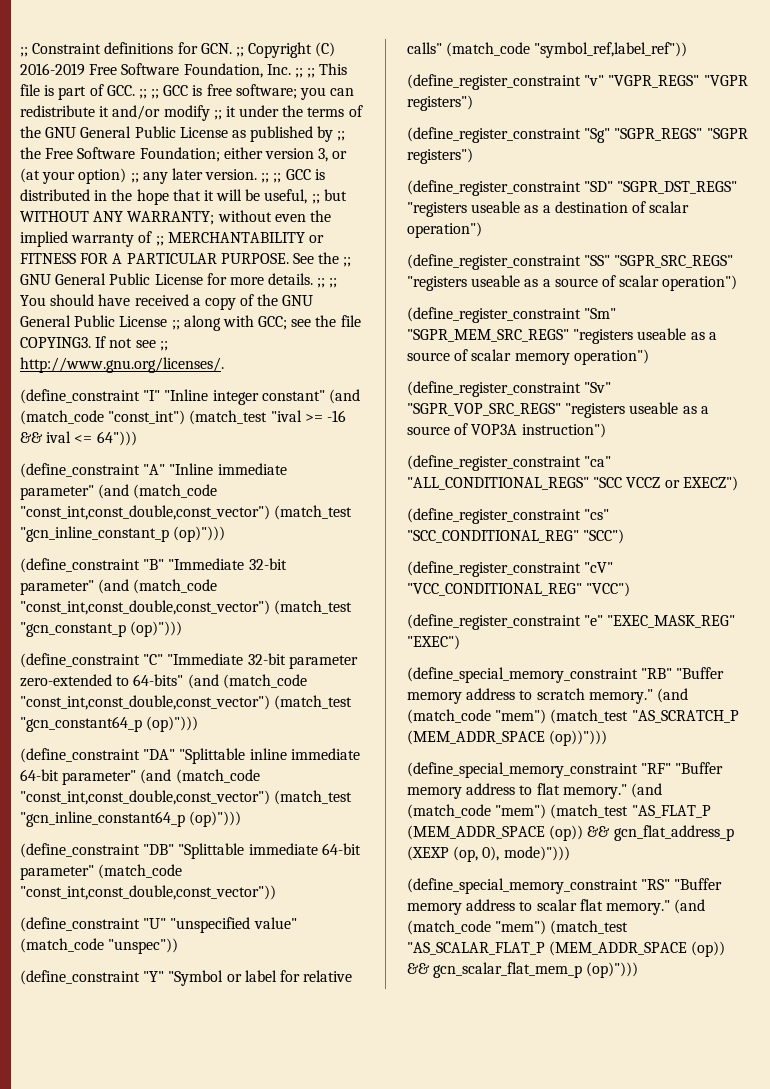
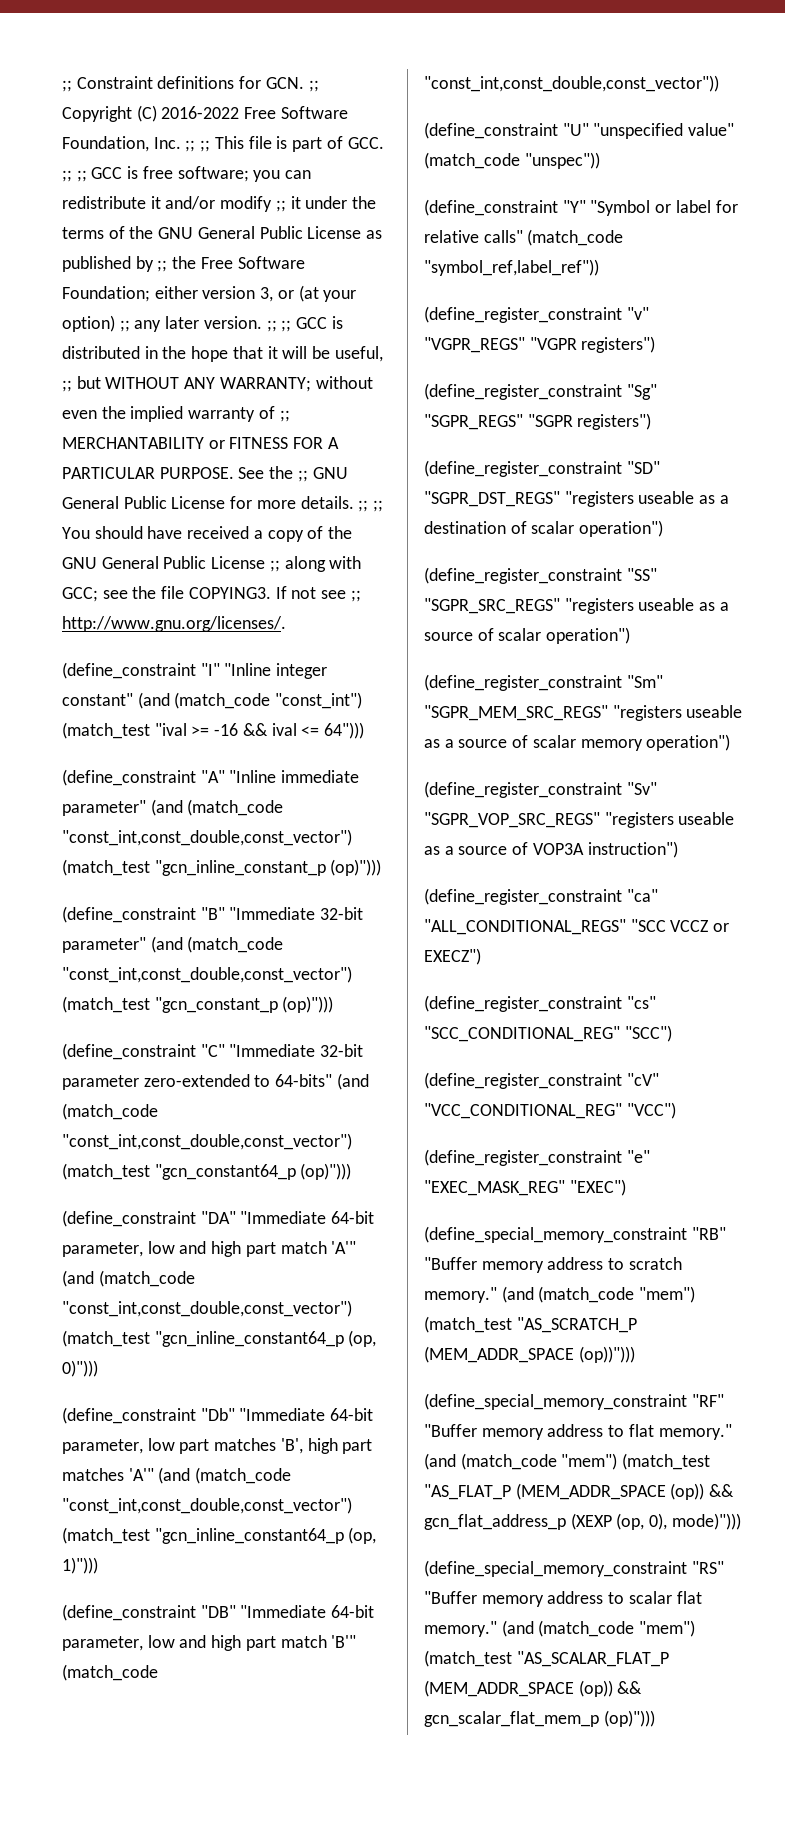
- Copyright (C) 2016-2019 Free Software Foundation, Inc. ;;
+ Copyright (C) 2016-2022 Free Software Foundation, Inc. ;;
- (define_constraint "DA" "Splittable inline immediate 64-bit parameter" (and (match_code "const_int,const_double,const_vector") (match_test "gcn_inline_constant64_p (op)")))
- (define_constraint "DB" "Splittable immediate 64-bit parameter" (match_code "const_int,const_double,const_vector"))
+ (define_constraint "DA" "Immediate 64-bit parameter, low and high part match 'A'" (and (match_code "const_int,const_double,const_vector") (match_test "gcn_inline_constant64_p (op, 0)")))
+ (define_constraint "Db" "Immediate 64-bit parameter, low part matches 'B', high part matches 'A'" (and (match_code "const_int,const_double,const_vector") (match_test "gcn_inline_constant64_p (op, 1)")))
+ (define_constraint "DB" "Immediate 64-bit parameter, low and high part match 'B'" (match_code "const_int,const_double,const_vector"))

